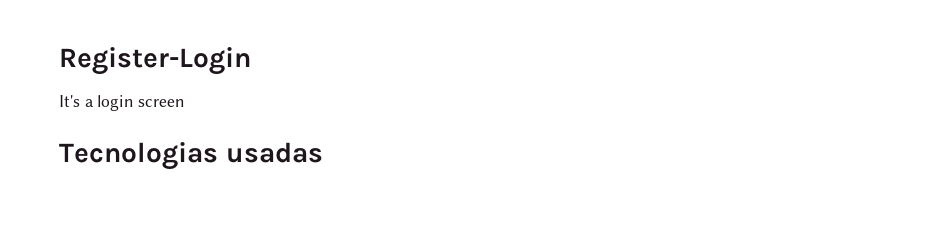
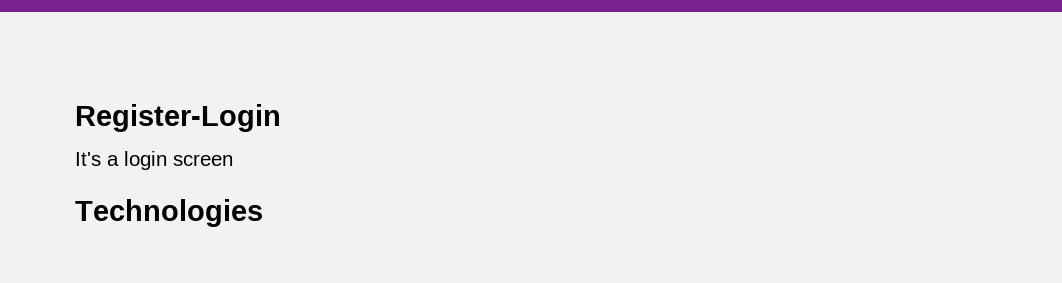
- Tecnologias usadas
+ Technologies

